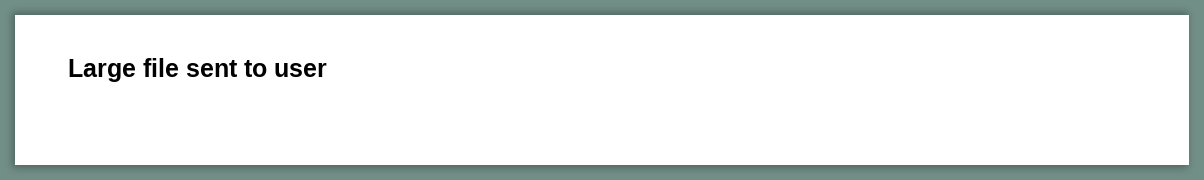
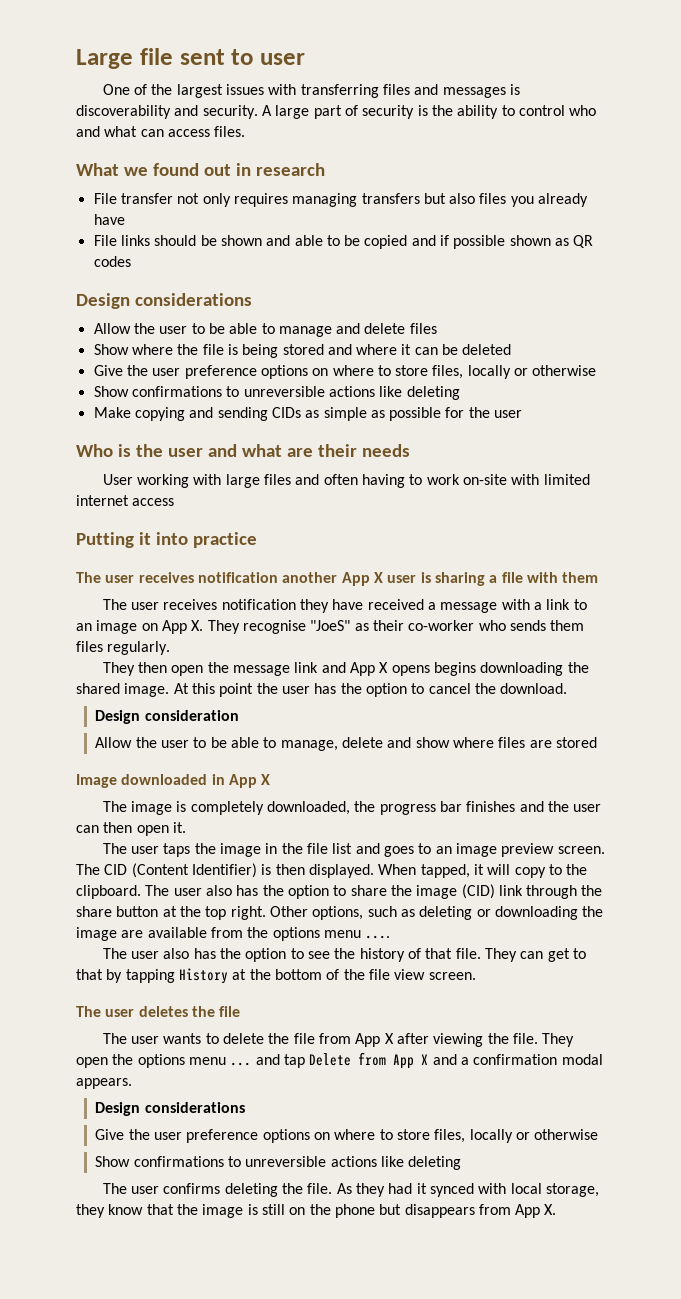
+ One of the largest issues with transferring files and messages is discoverability and security. A large part of security is the ability to control who and what can access files.
+ What we found out in research
+ File transfer not only requires managing transfers but also files you already have
+ File links should be shown and able to be copied and if possible shown as QR codes
+ Design considerations
+ Allow the user to be able to manage and delete files
+ Show where the file is being stored and where it can be deleted
+ Give the user preference options on where to store files, locally or otherwise
+ Show confirmations to unreversible actions like deleting
+ Make copying and sending CIDs as simple as possible for the user
+ Who is the user and what are their needs
+ User working with large files and often having to work on-site with limited internet access
+ Putting it into practice
+ The user receives notification another App X user is sharing a file with them
+ The user receives notification they have received a message with a link to an image on App X. They recognise "JoeS" as their co-worker who sends them files regularly.
+ They then open the message link and App X opens begins downloading the shared image. At this point the user has the option to cancel the download.
+ Design consideration
+ Allow the user to be able to manage, delete and show where files are stored
+ Image downloaded in App X
+ The image is completely downloaded, the progress bar finishes and the user can then open it.
+ The user taps the image in the file list and goes to an image preview screen. The CID (Content Identifier) is then displayed. When tapped, it will copy to the clipboard. The user also has the option to share the image (CID) link through the share button at the top right. Other options, such as deleting or downloading the image are available from the options menu ....
+ The user also has the option to see the history of that file. They can get to that by tapping History at the bottom of the file view screen.
+ The user deletes the file
+ The user wants to delete the file from App X after viewing the file. They open the options menu ... and tap Delete from App X and a confirmation modal appears.
+ Design considerations
+ Give the user preference options on where to store files, locally or otherwise
+ Show confirmations to unreversible actions like deleting
+ The user confirms deleting the file. As they had it synced with local storage, they know that the image is still on the phone but disappears from App X.

